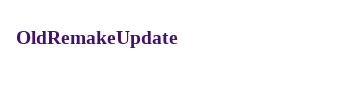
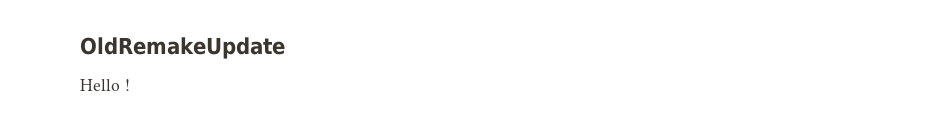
+ Hello !

